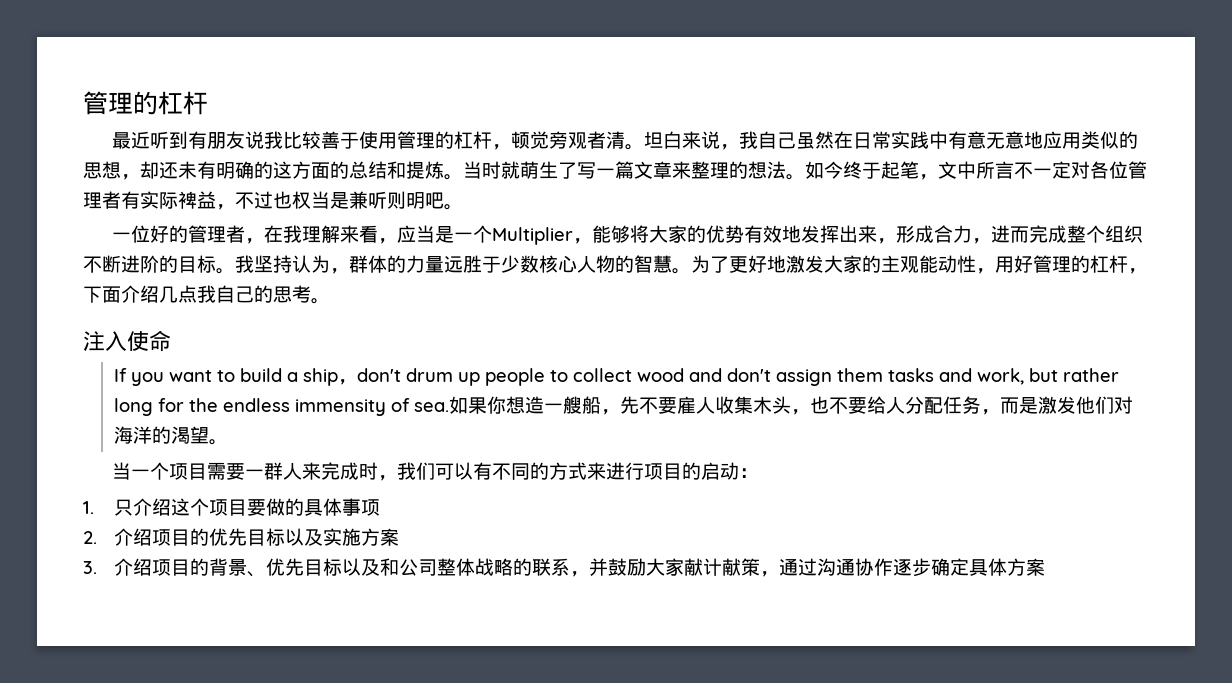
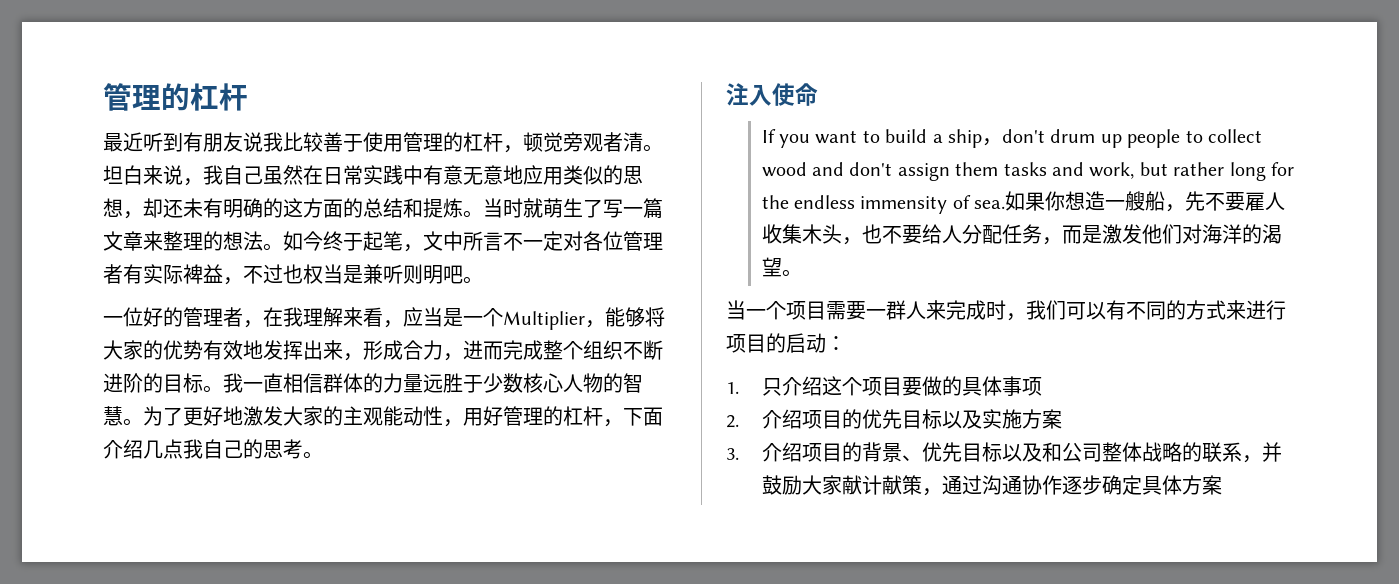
- 我坚持认为，群体的力量远胜于少数核心人物的智慧。
+ 我一直相信群体的力量远胜于少数核心人物的智慧。

